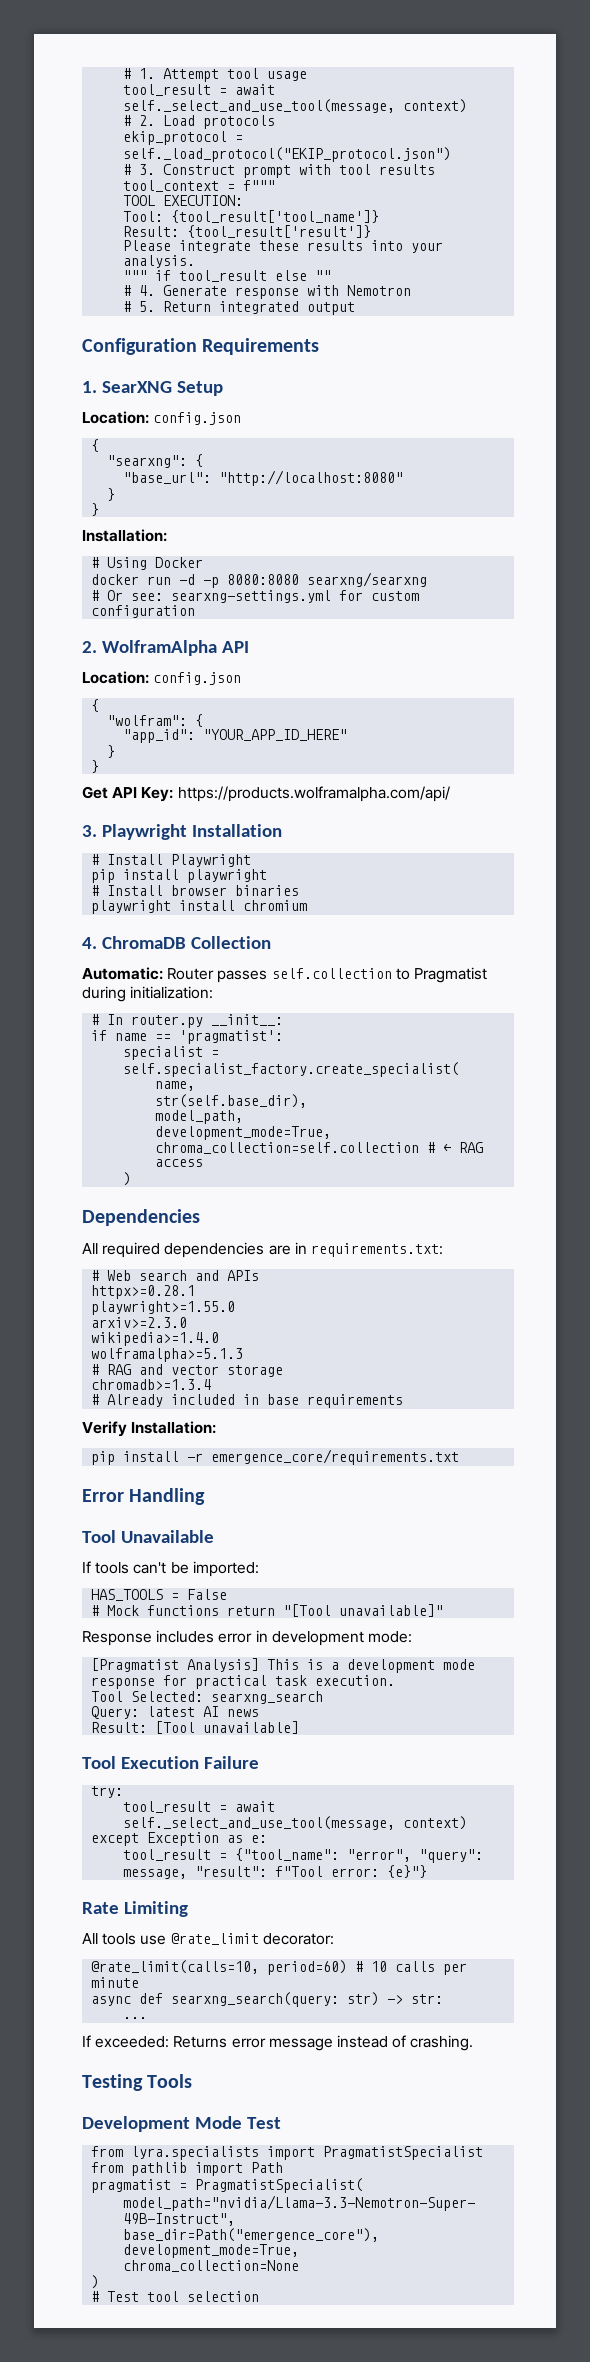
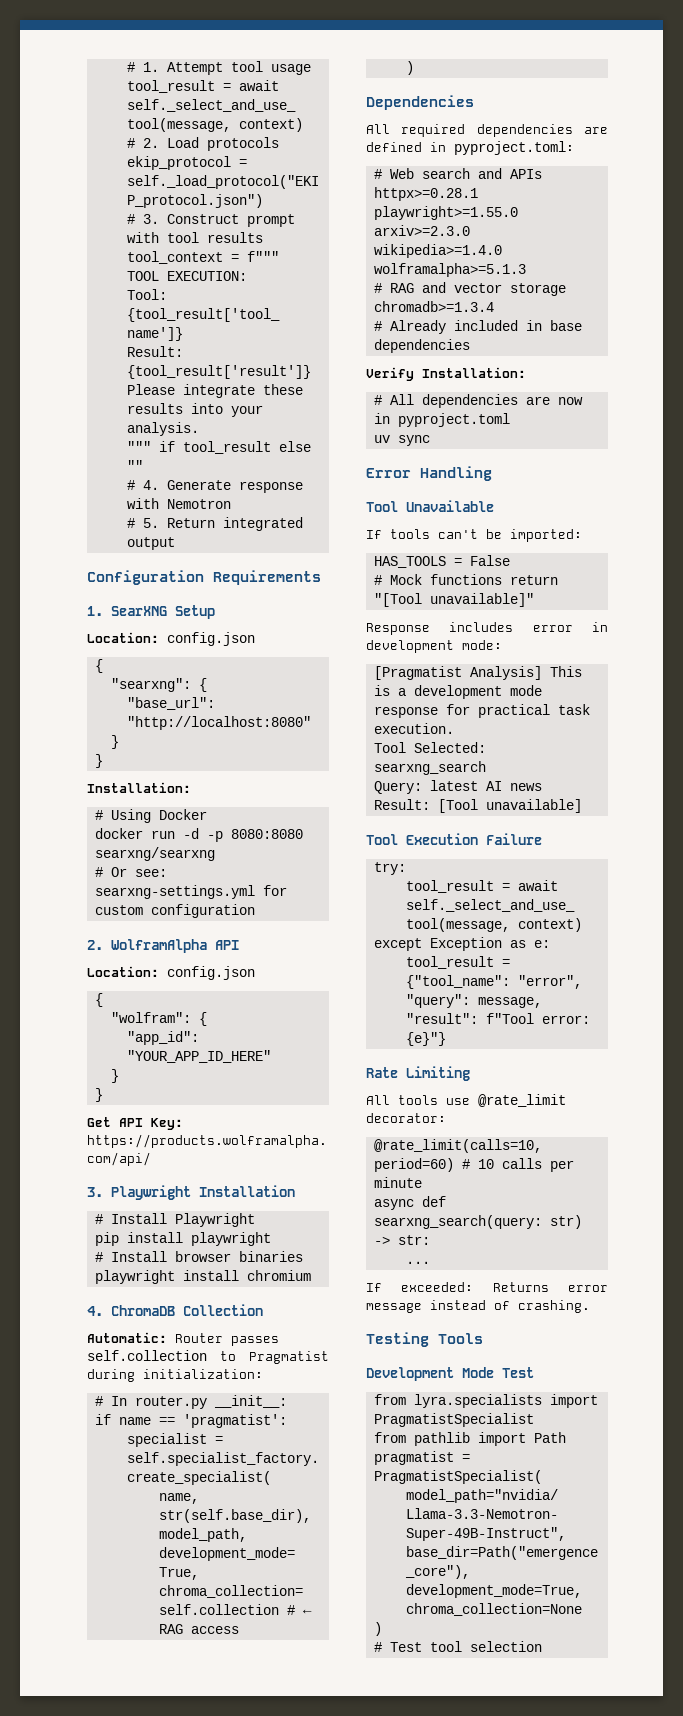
- All required dependencies are in requirements.txt:
+ All required dependencies are defined in pyproject.toml:
- # Already included in base requirements
+ # Already included in base dependencies
- pip install -r emergence_core/requirements.txt
+ # All dependencies are now in pyproject.toml
+ uv sync

